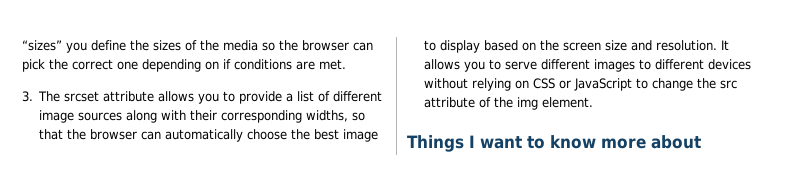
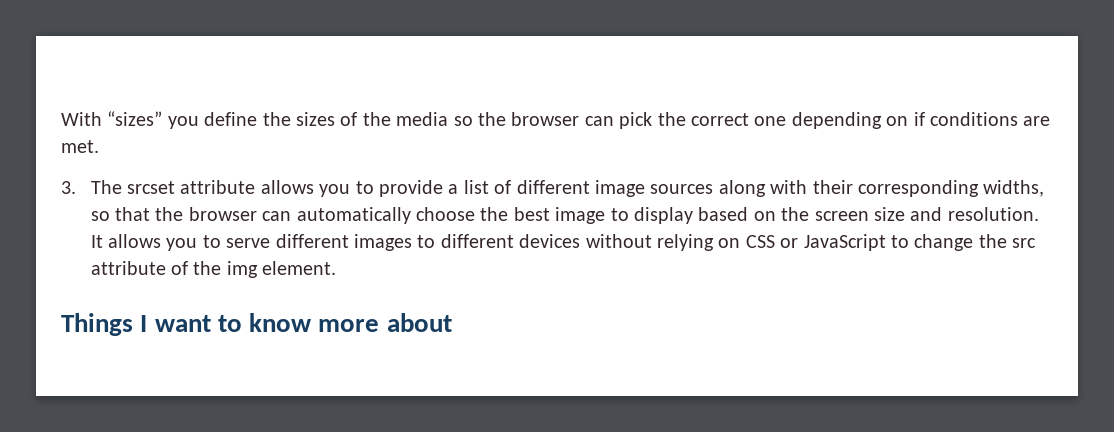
- “sizes” you define the sizes of the media so the browser can pick the correct one depending on if conditions are met.
+ With “sizes” you define the sizes of the media so the browser can pick the correct one depending on if conditions are met.

